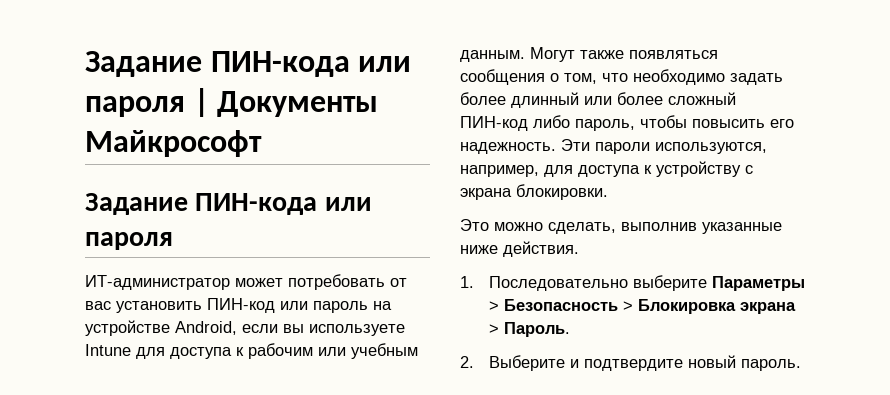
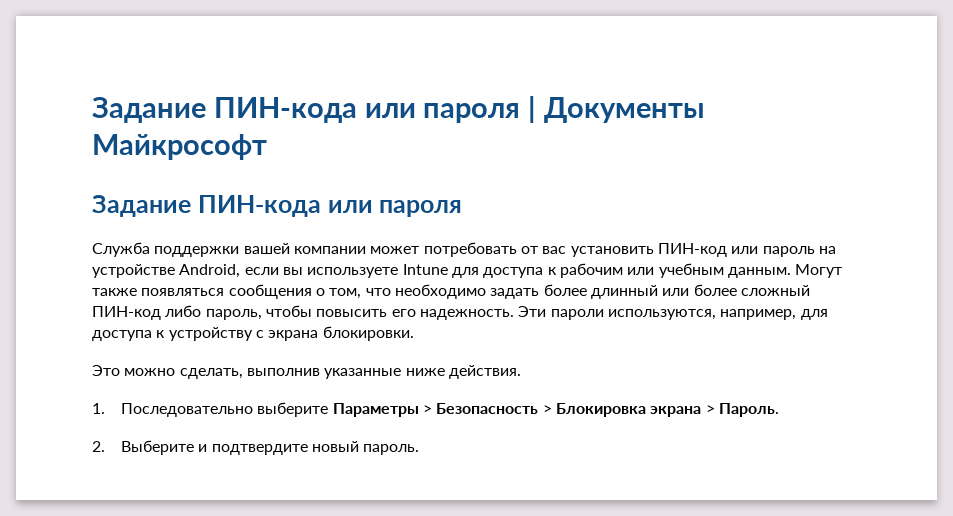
- ИТ-администратор может потребовать от вас установить ПИН-код или пароль на устройстве Android, если вы используете Intune для доступа к рабочим или учебным данным.
+ Служба поддержки вашей компании может потребовать от вас установить ПИН-код или пароль на устройстве Android, если вы используете Intune для доступа к рабочим или учебным данным.

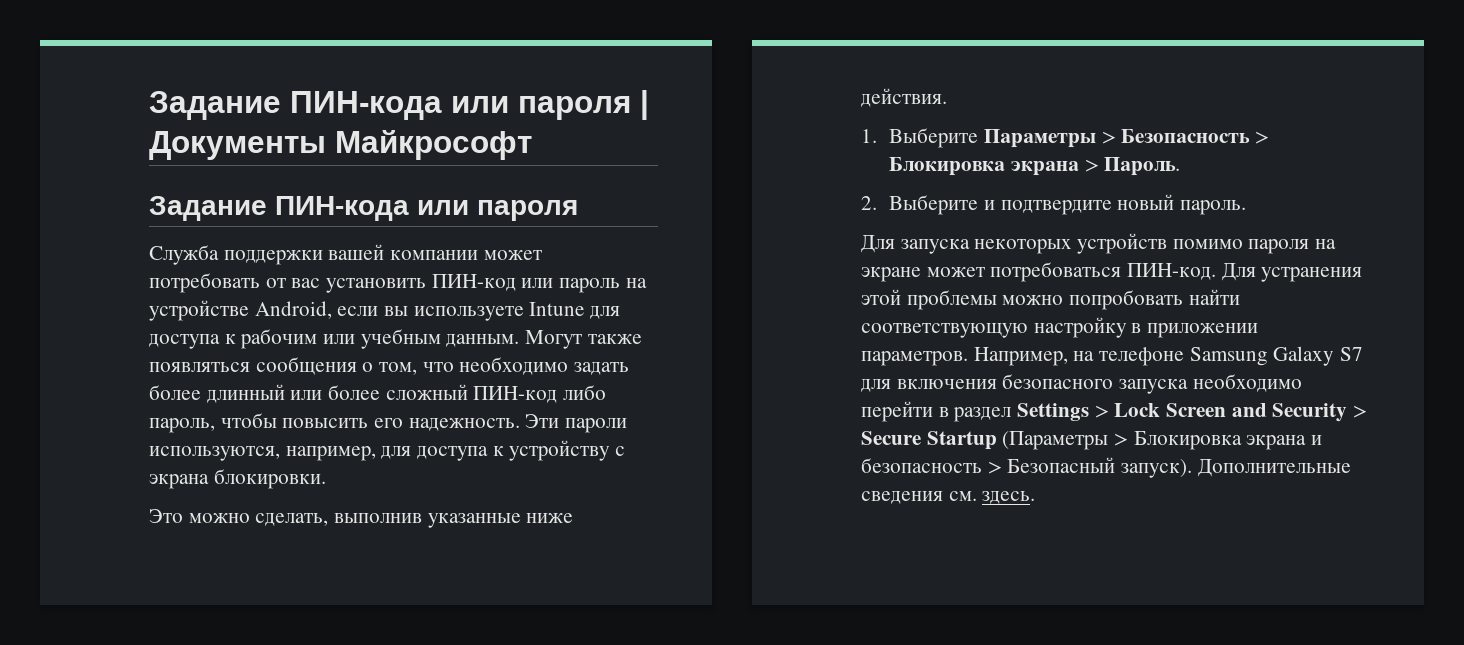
- 1. Последовательно выберите Параметры > Безопасность > Блокировка экрана > Пароль.
+ 1. Выберите Параметры > Безопасность > Блокировка экрана > Пароль.
+ Для запуска некоторых устройств помимо пароля на экране может потребоваться ПИН-код. Для устранения этой проблемы можно попробовать найти соответствующую настройку в приложении параметров. Например, на телефоне Samsung Galaxy S7 для включения безопасного запуска необходимо перейти в раздел Settings > Lock Screen and Security > Secure Startup (Параметры > Блокировка экрана и безопасность > Безопасный запуск). Дополнительные сведения см. здесь.

